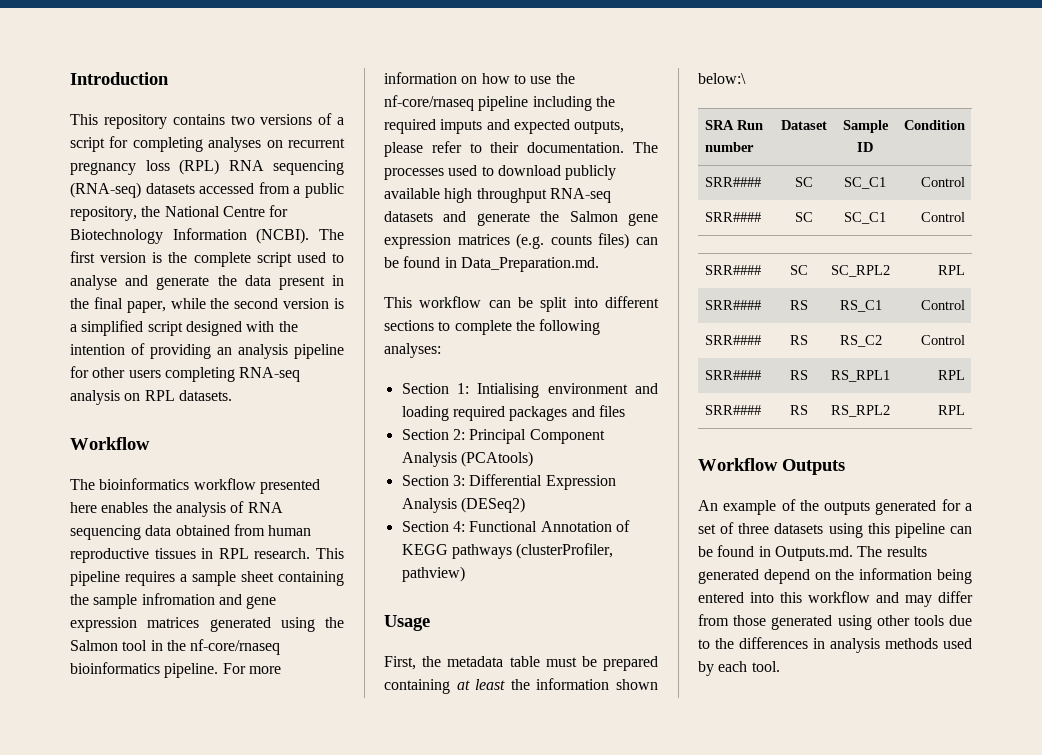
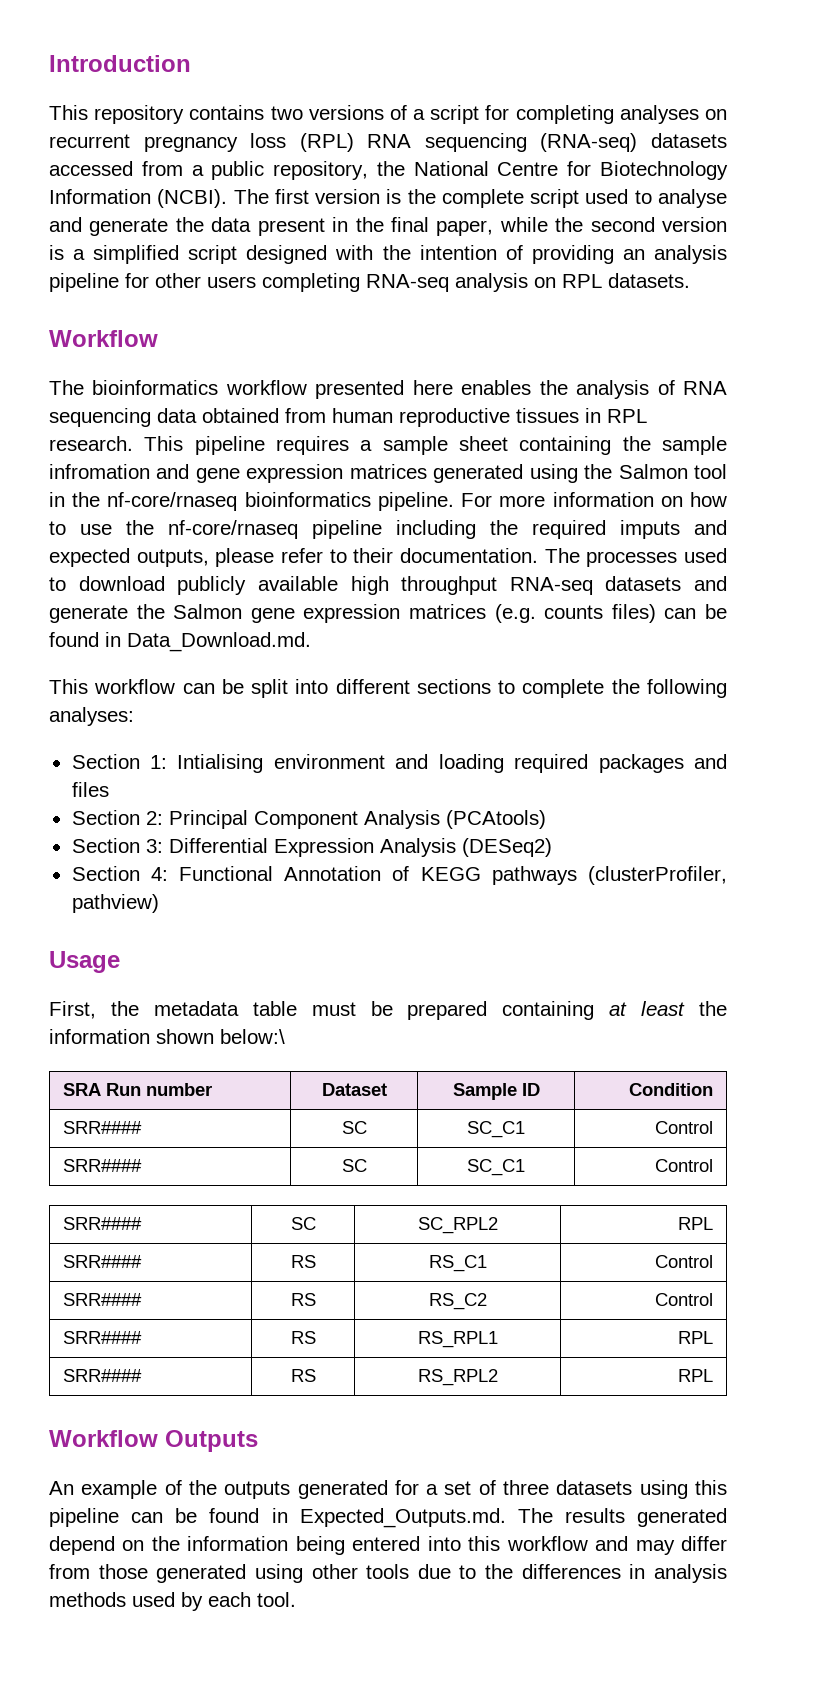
- The processes used to download publicly available high throughput RNA-seq datasets and generate the Salmon gene expression matrices (e.g. counts files) can be found in Data_Preparation.md.
+ The processes used to download publicly available high throughput RNA-seq datasets and generate the Salmon gene expression matrices (e.g. counts files) can be found in Data_Download.md.
- An example of the outputs generated for a set of three datasets using this pipeline can be found in Outputs.md. The results generated depend on the information being entered into this workflow and may differ from those generated using other tools due to the differences in analysis methods used by each tool.
+ An example of the outputs generated for a set of three datasets using this pipeline can be found in Expected_Outputs.md. The results generated depend on the information being entered into this workflow and may differ from those generated using other tools due to the differences in analysis methods used by each tool.

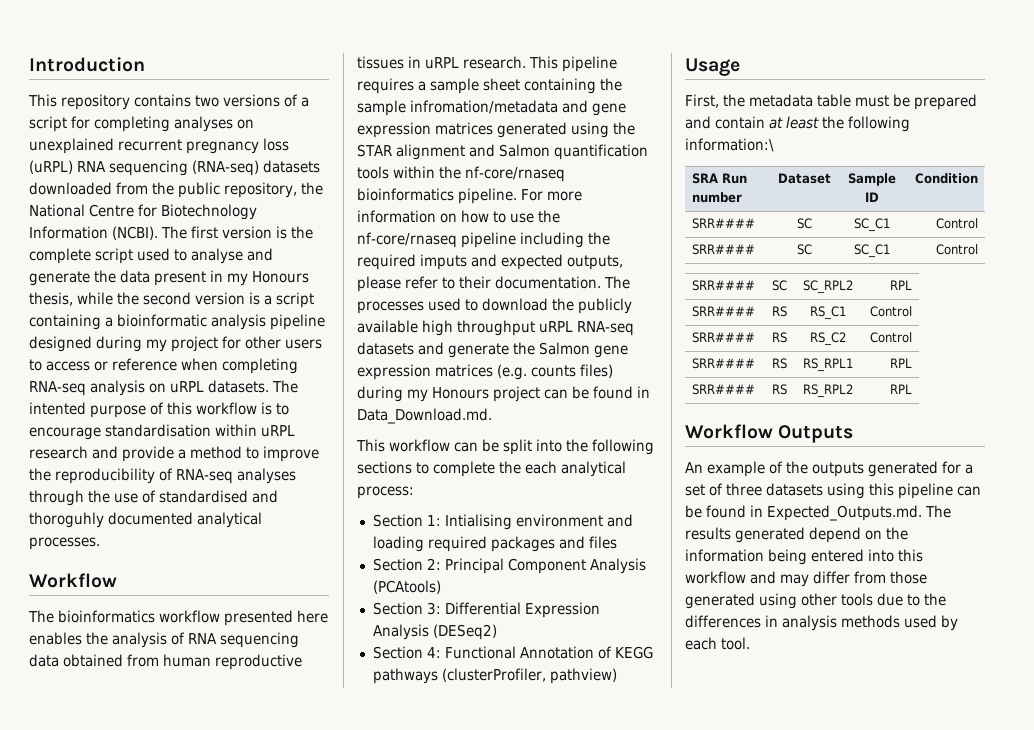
- This repository contains two versions of a script for completing analyses on recurrent pregnancy loss (RPL) RNA sequencing (RNA-seq) datasets accessed from a public repository, the National Centre for Biotechnology Information (NCBI).
+ This repository contains two versions of a script for completing analyses on unexplained recurrent pregnancy loss (uRPL) RNA sequencing (RNA-seq) datasets downloaded from the public repository, the National Centre for Biotechnology Information (NCBI).
- The first version is the complete script used to analyse and generate the data present in the final paper, while the second version is a simplified script designed with the intention of providing an analysis pipeline for other users completing RNA-seq analysis on RPL datasets.
+ The first version is the complete script used to analyse and generate the data present in my Honours thesis, while the second version is a script containing a bioinformatic analysis pipeline designed during my project for other users to access or reference when completing RNA-seq analysis on uRPL datasets. The intented purpose of this workflow is to encourage standardisation within uRPL research and provide a method to improve the reproducibility of RNA-seq analyses through the use of standardised and thoroguhly documented analytical processes.
- The bioinformatics workflow presented here enables the analysis of RNA sequencing data obtained from human reproductive tissues in RPL research.
+ The bioinformatics workflow presented here enables the analysis of RNA sequencing data obtained from human reproductive tissues in uRPL research.
- This pipeline requires a sample sheet containing the sample infromation and gene expression matrices generated using the Salmon tool in the nf-core/rnaseq bioinformatics pipeline.
+ This pipeline requires a sample sheet containing the sample infromation/metadata and gene expression matrices generated using the STAR alignment and Salmon quantification tools within the nf-core/rnaseq bioinformatics pipeline.
- The processes used to download publicly available high throughput RNA-seq datasets and generate the Salmon gene expression matrices (e.g. counts files) can be found in Data_Download.md.
+ The processes used to download the publicly available high throughput uRPL RNA-seq datasets and generate the Salmon gene expression matrices (e.g. counts files) during my Honours project can be found in Data_Download.md.
- This workflow can be split into different sections to complete the following analyses:
+ This workflow can be split into the following sections to complete the each analytical process:
- First, the metadata table must be prepared containing at least the information shown below:\
+ First, the metadata table must be prepared and contain at least the following information:\

